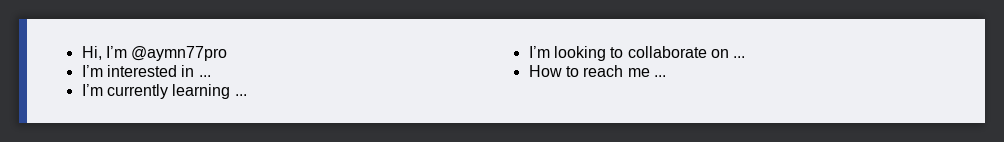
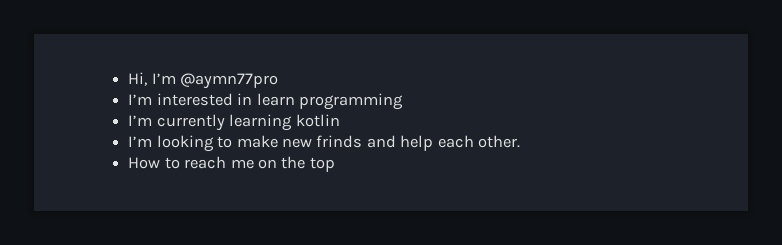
- I’m interested in ...
+ I’m interested in learn programming
- I’m currently learning ...
+ I’m currently learning kotlin
- I’m looking to collaborate on ...
+ I’m looking to make new frinds and help each other.
- How to reach me ...
+ How to reach me on the top

